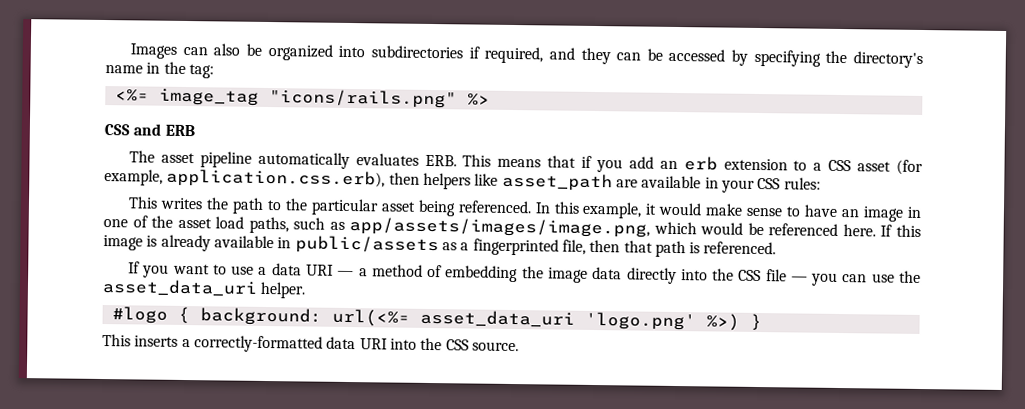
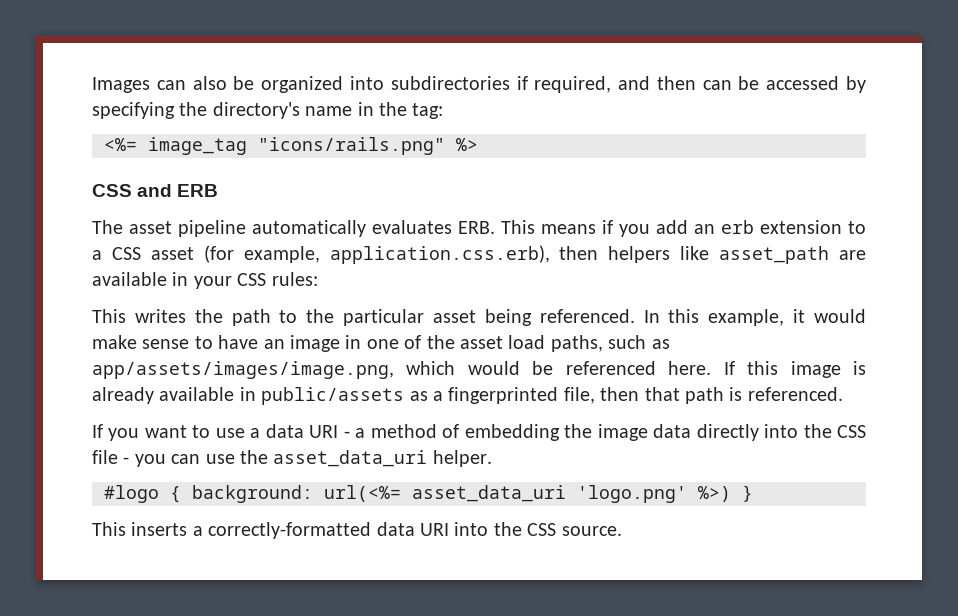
- Images can also be organized into subdirectories if required, and they can be accessed by specifying the directory's name in the tag:
+ Images can also be organized into subdirectories if required, and then can be accessed by specifying the directory's name in the tag:
- The asset pipeline automatically evaluates ERB. This means that if you add an erb extension to a CSS asset (for example, application.css.erb), then helpers like asset_path are available in your CSS rules:
+ The asset pipeline automatically evaluates ERB. This means if you add an erb extension to a CSS asset (for example, application.css.erb), then helpers like asset_path are available in your CSS rules:
- If you want to use a data URI — a method of embedding the image data directly into the CSS file — you can use the asset_data_uri helper.
+ If you want to use a data URI - a method of embedding the image data directly into the CSS file - you can use the asset_data_uri helper.

